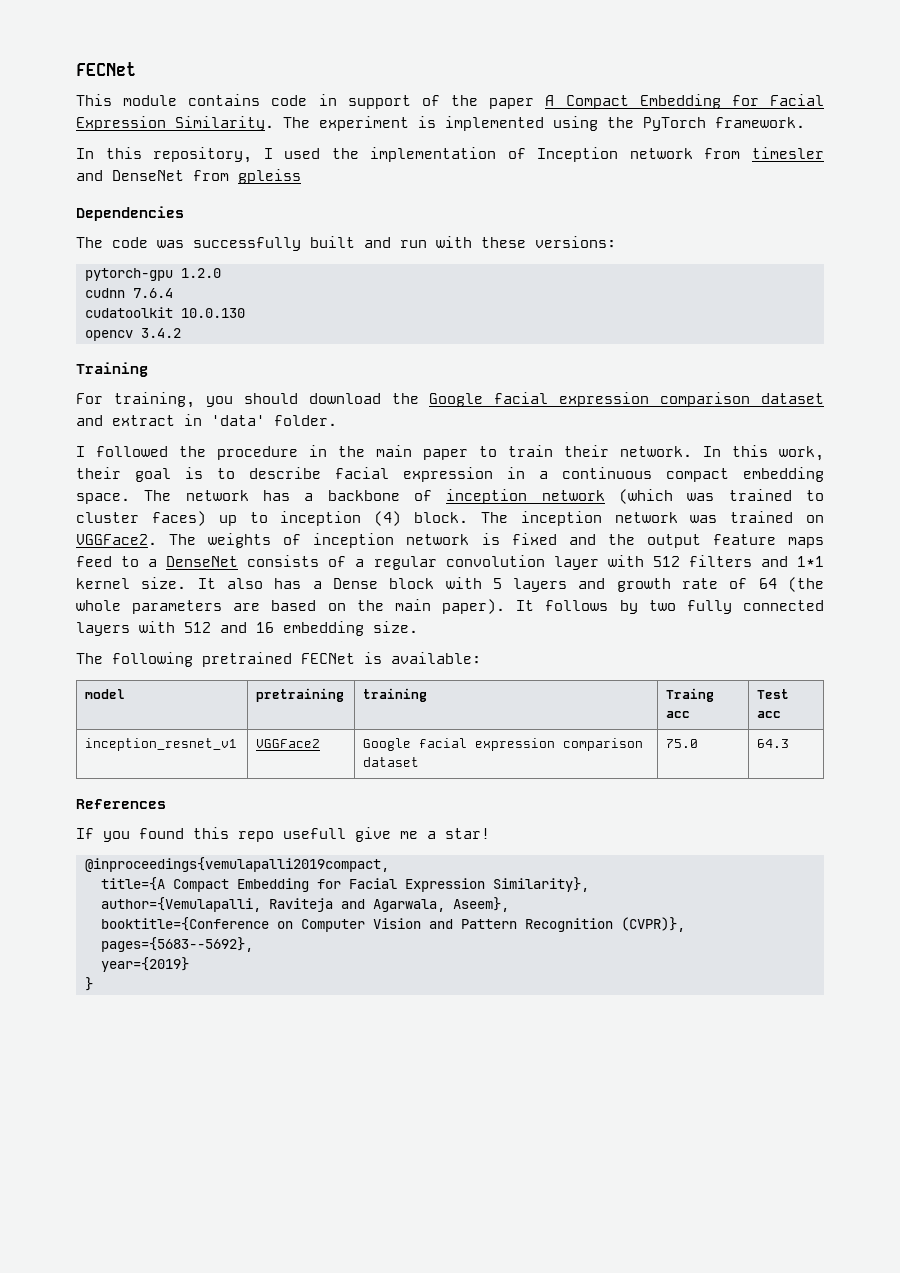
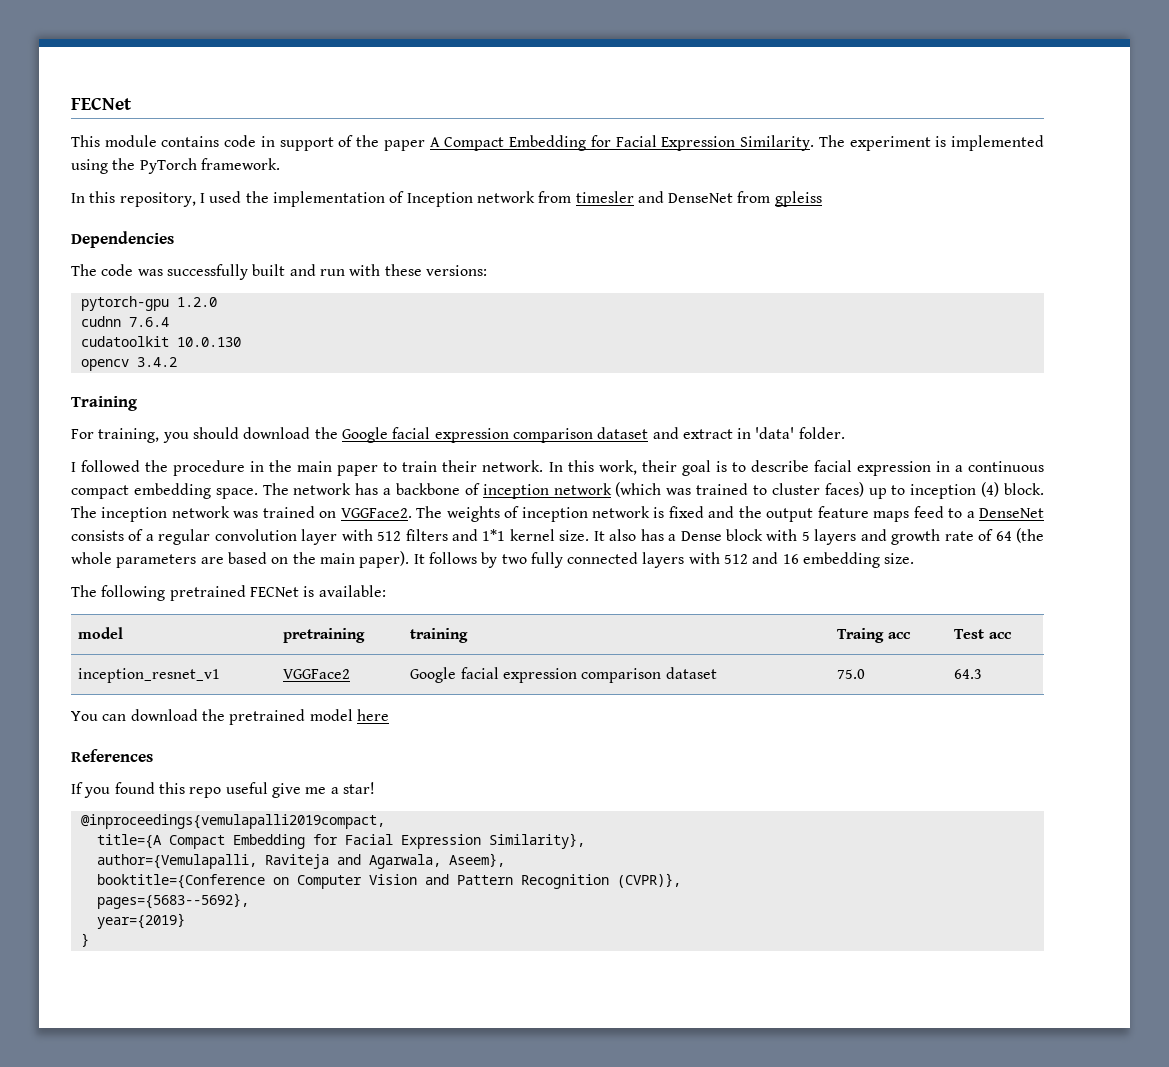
+ You can download the pretrained model here
- If you found this repo usefull give me a star!
+ If you found this repo useful give me a star!

